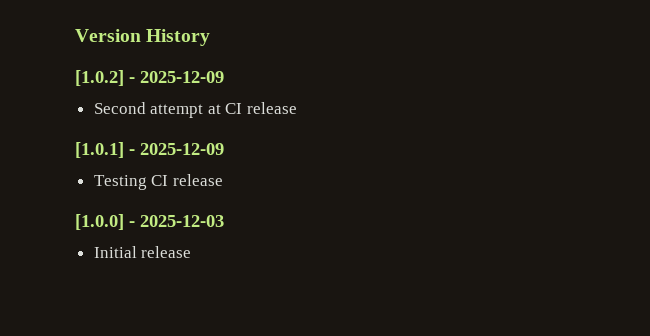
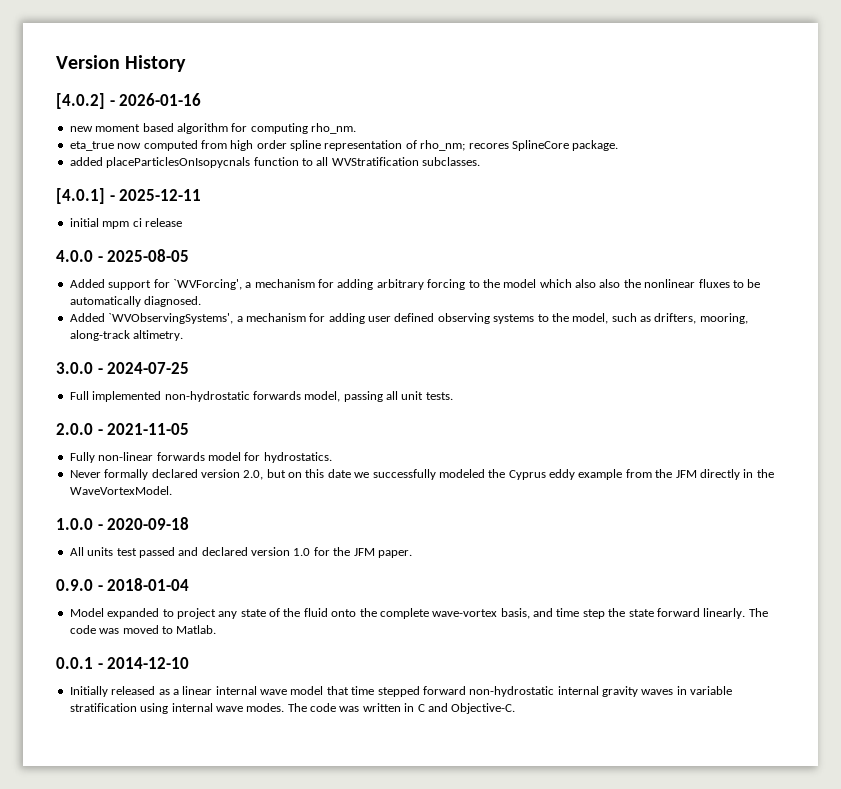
- [1.0.2] - 2025-12-09
- Second attempt at CI release
- [1.0.1] - 2025-12-09
- Testing CI release
- [1.0.0] - 2025-12-03
- Initial release
+ [4.0.2] - 2026-01-16
+ new moment based algorithm for computing rho_nm.
+ eta_true now computed from high order spline representation of rho_nm; recores SplineCore package.
+ added placeParticlesOnIsopycnals function to all WVStratification subclasses.
+ [4.0.1] - 2025-12-11
+ initial mpm ci release
+ 4.0.0 - 2025-08-05
+ Added support for `WVForcing', a mechanism for adding arbitrary forcing to the model which also also the nonlinear fluxes to be automatically diagnosed.
+ Added `WVObservingSystems', a mechanism for adding user defined observing systems to the model, such as drifters, mooring, along-track altimetry.
+ 3.0.0 - 2024-07-25
+ Full implemented non-hydrostatic forwards model, passing all unit tests.
+ 2.0.0 - 2021-11-05
+ Fully non-linear forwards model for hydrostatics.
+ Never formally declared version 2.0, but on this date we successfully modeled the Cyprus eddy example from the JFM directly in the WaveVortexModel.
+ 1.0.0 - 2020-09-18
+ All units test passed and declared version 1.0 for the JFM paper.
+ 0.9.0 - 2018-01-04
+ Model expanded to project any state of the fluid onto the complete wave-vortex basis, and time step the state forward linearly. The code was moved to Matlab.
+ 0.0.1 - 2014-12-10
+ Initially released as a linear internal wave model that time stepped forward non-hydrostatic internal gravity waves in variable stratification using internal wave modes. The code was written in C and Objective-C.

